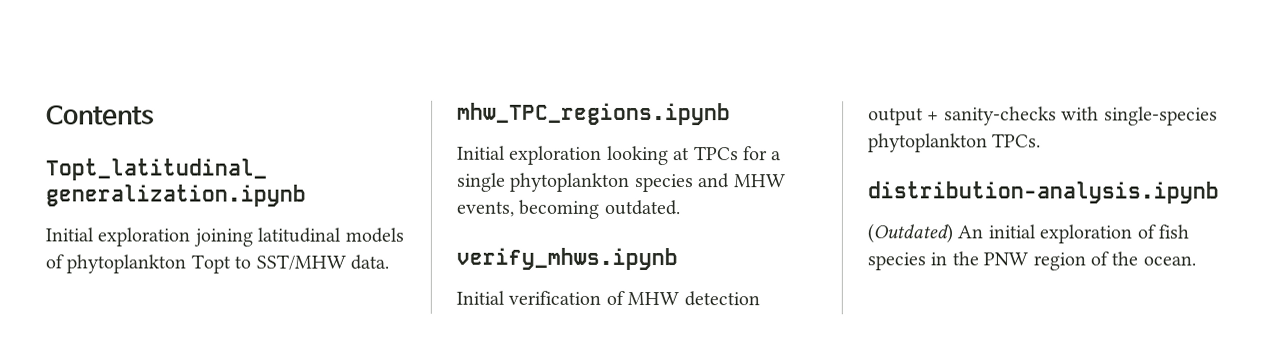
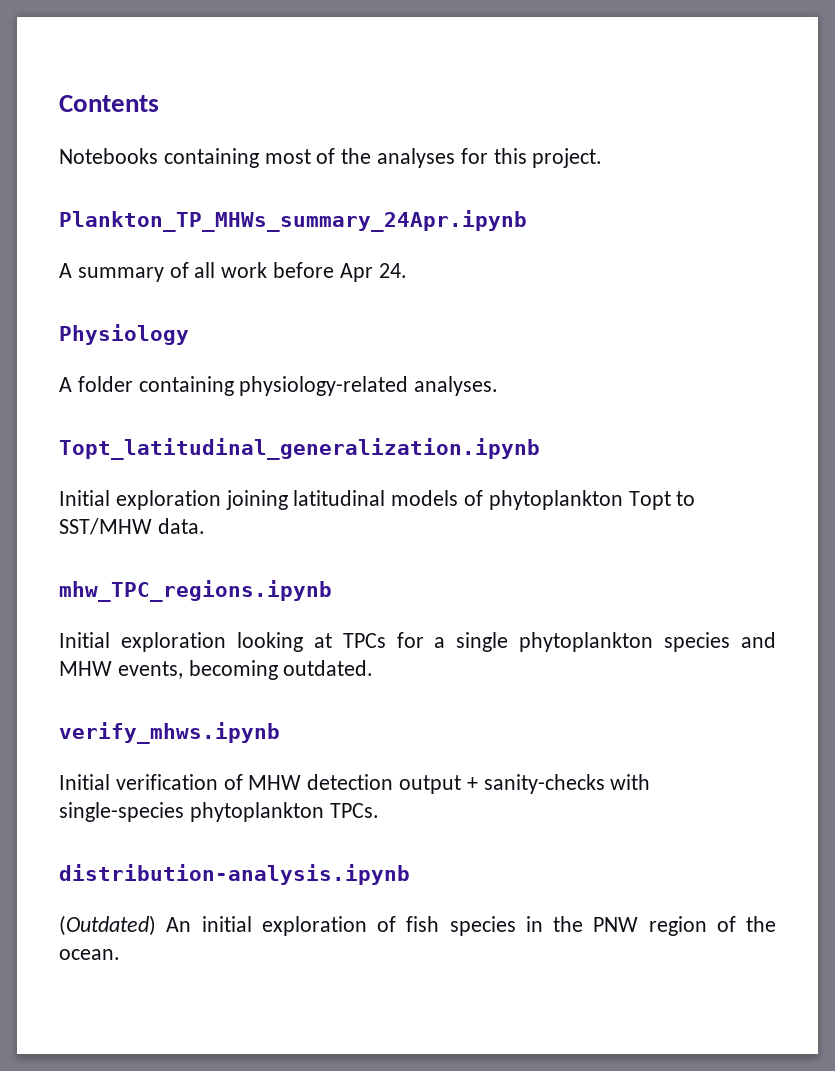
+ Notebooks containing most of the analyses for this project.
+ Plankton_TP_MHWs_summary_24Apr.ipynb
+ A summary of all work before Apr 24.
+ Physiology
+ A folder containing physiology-related analyses.

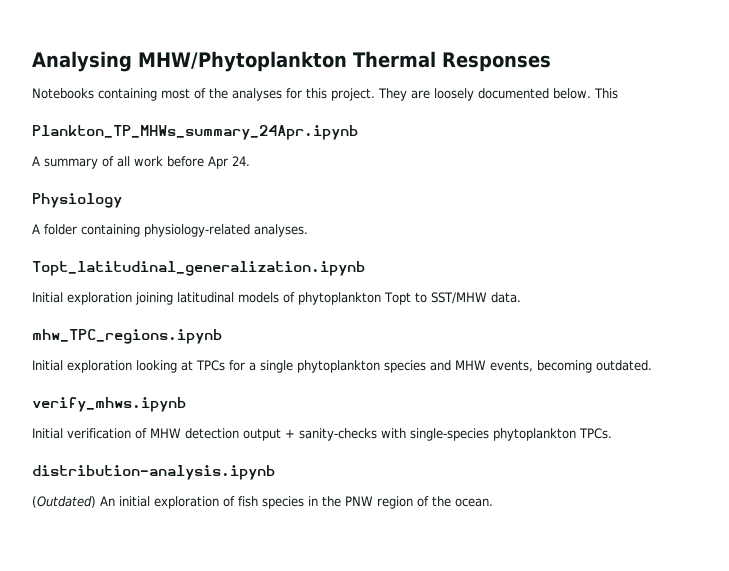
- Contents
+ Analysing MHW/Phytoplankton Thermal Responses
+ They are loosely documented below. This

